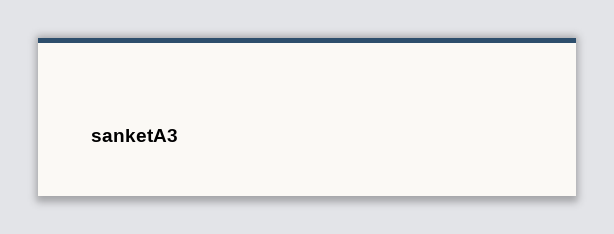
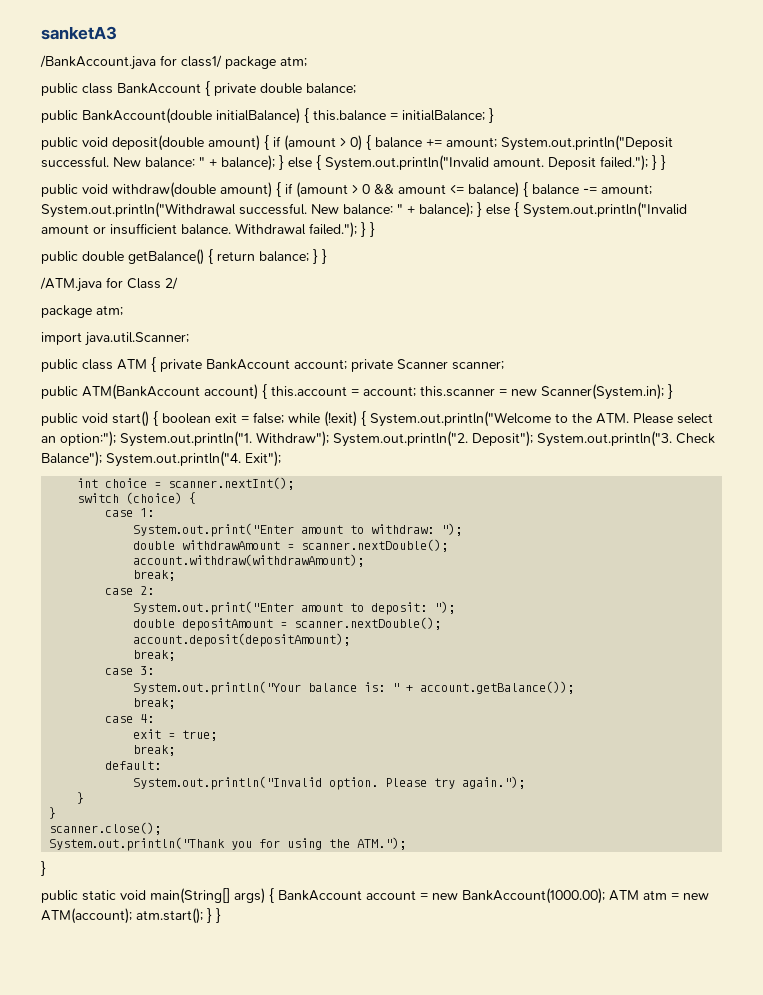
+ /BankAccount.java for class1/ package atm;
+ public class BankAccount { private double balance;
+ public BankAccount(double initialBalance) { this.balance = initialBalance; }
+ public void deposit(double amount) { if (amount > 0) { balance += amount; System.out.println("Deposit successful. New balance: " + balance); } else { System.out.println("Invalid amount. Deposit failed."); } }
+ public void withdraw(double amount) { if (amount > 0 && amount <= balance) { balance -= amount; System.out.println("Withdrawal successful. New balance: " + balance); } else { System.out.println("Invalid amount or insufficient balance. Withdrawal failed."); } }
+ public double getBalance() { return balance; } }
+ /ATM.java for Class 2/
+ package atm;
+ import java.util.Scanner;
+ public class ATM { private BankAccount account; private Scanner scanner;
+ public ATM(BankAccount account) { this.account = account; this.scanner = new Scanner(System.in); }
+ public void start() { boolean exit = false; while (!exit) { System.out.println("Welcome to the ATM. Please select an option:"); System.out.println("1. Withdraw"); System.out.println("2. Deposit"); System.out.println("3. Check Balance"); System.out.println("4. Exit");
+ int choice = scanner.nextInt();
+ switch (choice) {
+ case 1:
+ System.out.print("Enter amount to withdraw: ");
+ double withdrawAmount = scanner.nextDouble();
+ account.withdraw(withdrawAmount);
+ break;
+ case 2:
+ System.out.print("Enter amount to deposit: ");
+ double depositAmount = scanner.nextDouble();
+ account.deposit(depositAmount);
+ break;
+ case 3:
+ System.out.println("Your balance is: " + account.getBalance());
+ break;
+ case 4:
+ exit = true;
+ break;
+ default:
+ System.out.println("Invalid option. Please try again.");
+ }
+ }
+ scanner.close();
+ System.out.println("Thank you for using the ATM.");
+ }
+ public static void main(String[] args) { BankAccount account = new BankAccount(1000.00); ATM atm = new ATM(account); atm.start(); } }

